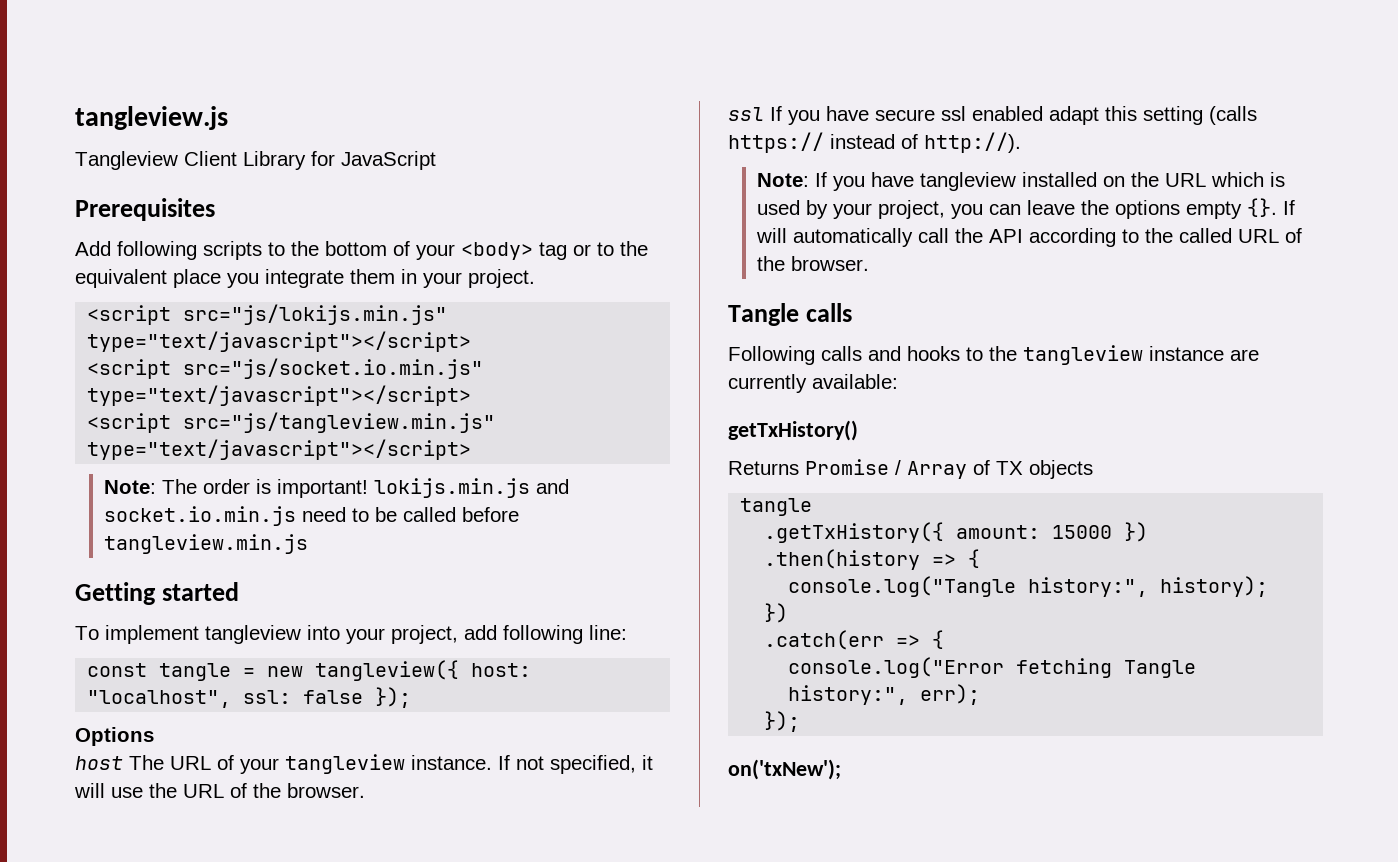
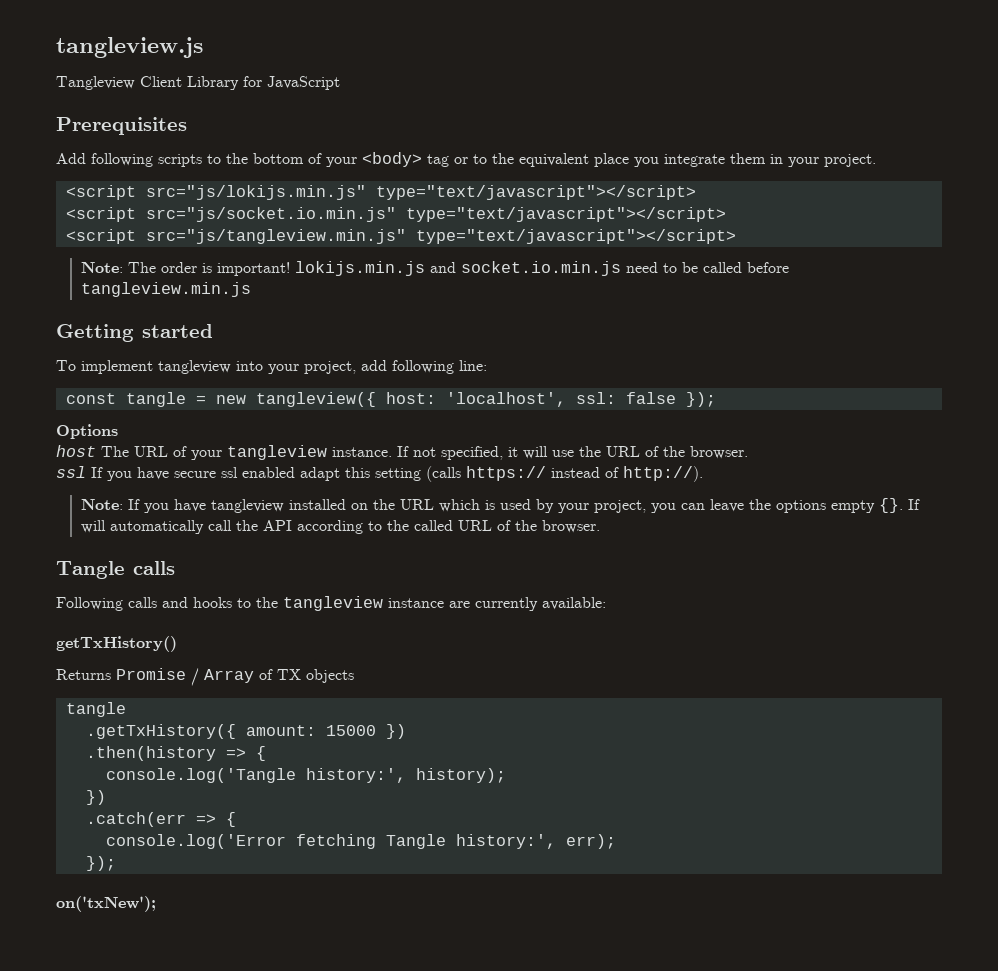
- const tangle = new tangleview({ host: "localhost", ssl: false });
+ const tangle = new tangleview({ host: 'localhost', ssl: false });
- console.log("Tangle history:", history);
+ console.log('Tangle history:', history);
- console.log("Error fetching Tangle history:", err);
+ console.log('Error fetching Tangle history:', err);

